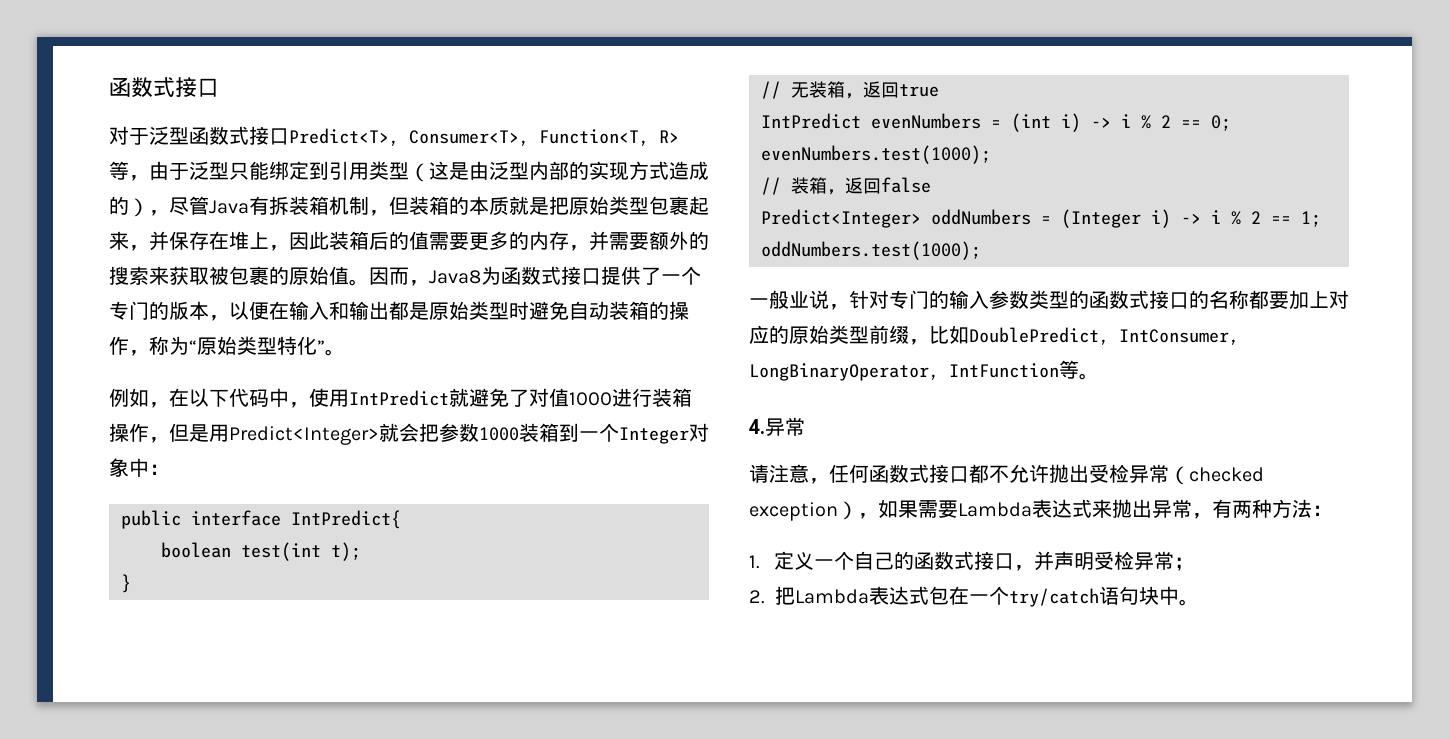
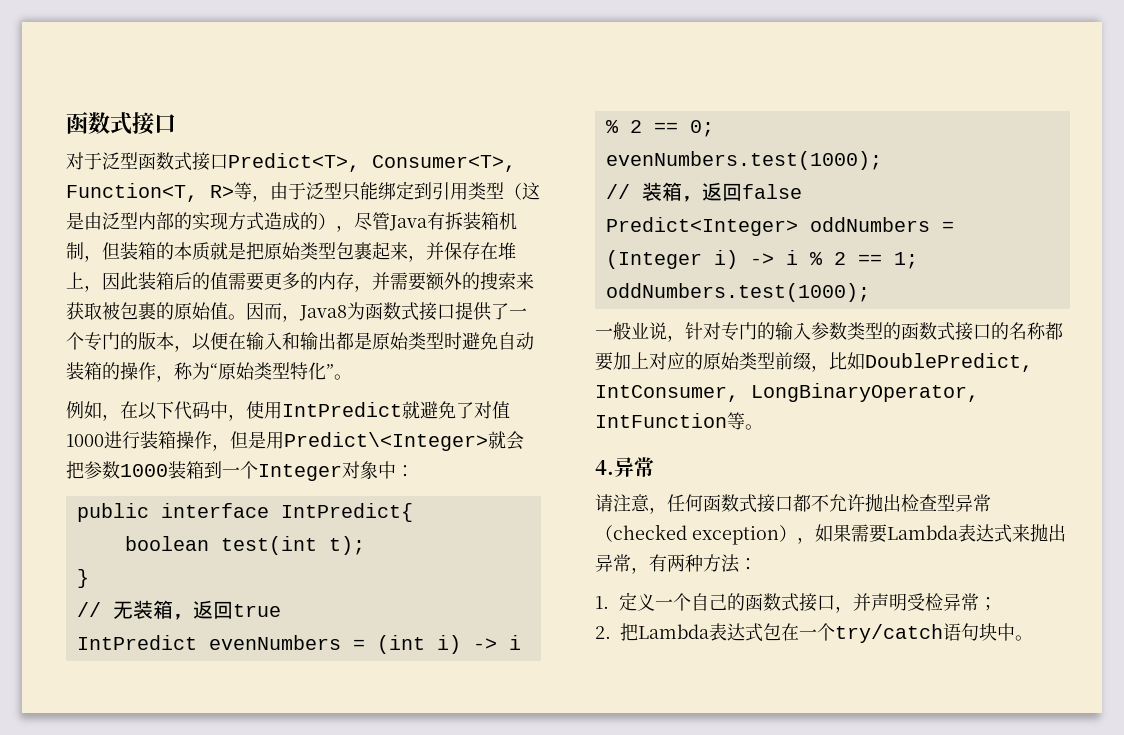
- 例如，在以下代码中，使用IntPredict就避免了对值1000进行装箱操作，但是用Predict<Integer>就会把参数1000装箱到一个Integer对象中：
+ 例如，在以下代码中，使用IntPredict就避免了对值1000进行装箱操作，但是用Predict\<Integer>就会把参数1000装箱到一个Integer对象中：
- 请注意，任何函数式接口都不允许抛出受检异常（checked exception），如果需要Lambda表达式来抛出异常，有两种方法：
+ 请注意，任何函数式接口都不允许抛出检查型异常（checked exception），如果需要Lambda表达式来抛出异常，有两种方法：

